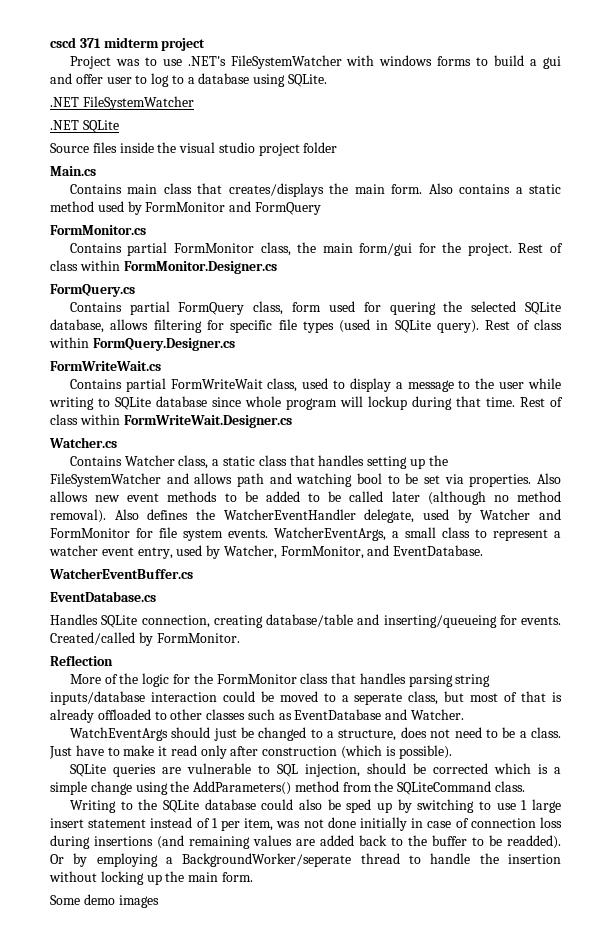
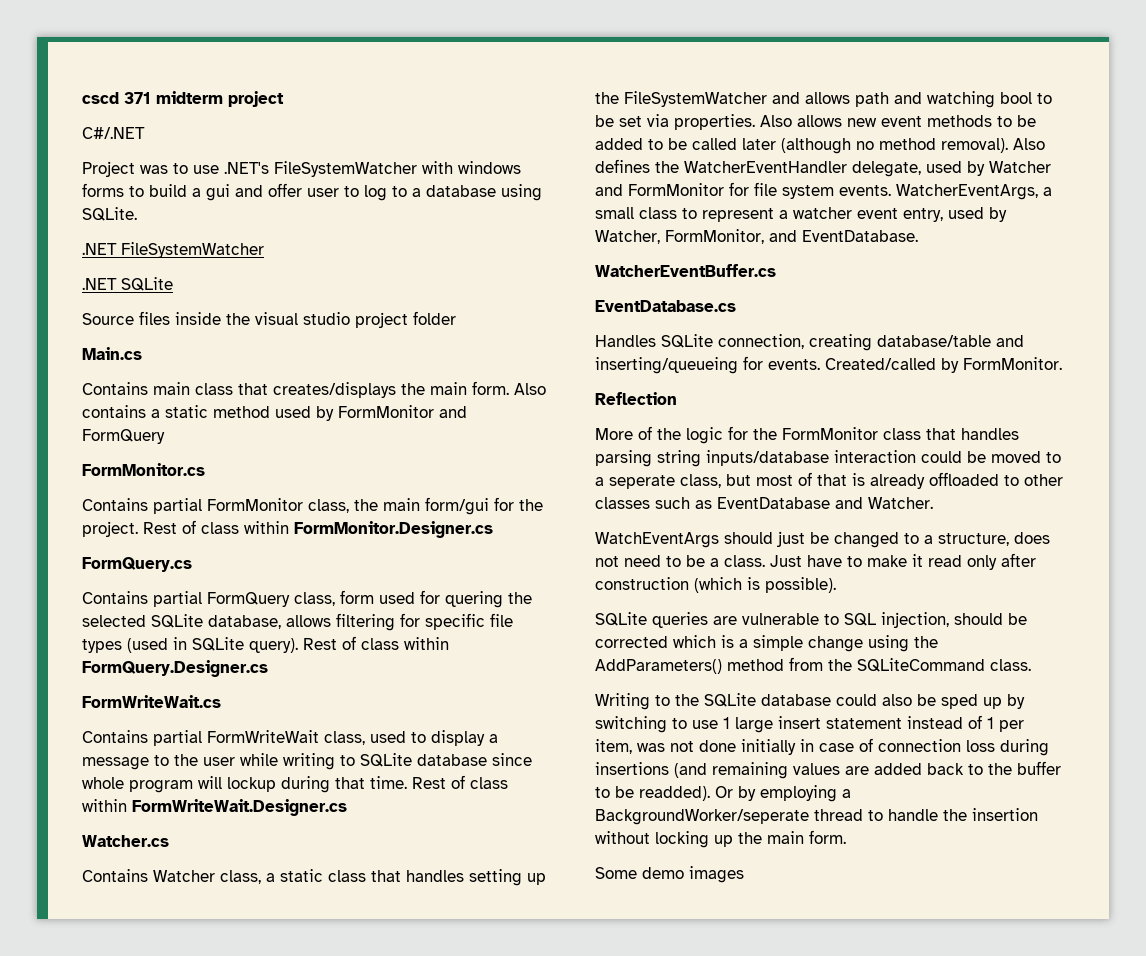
+ C#/.NET

